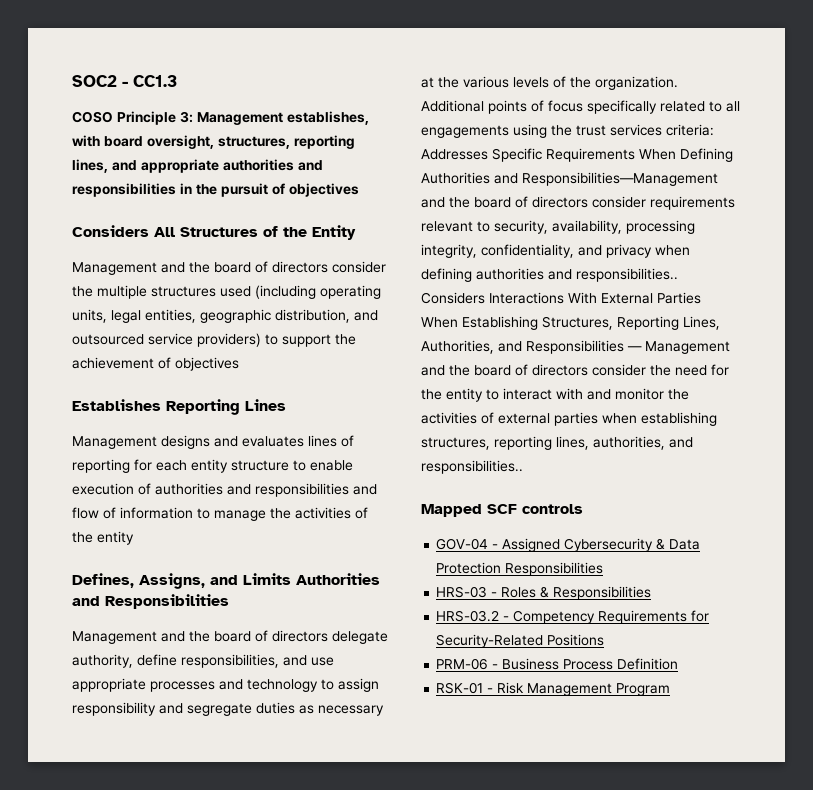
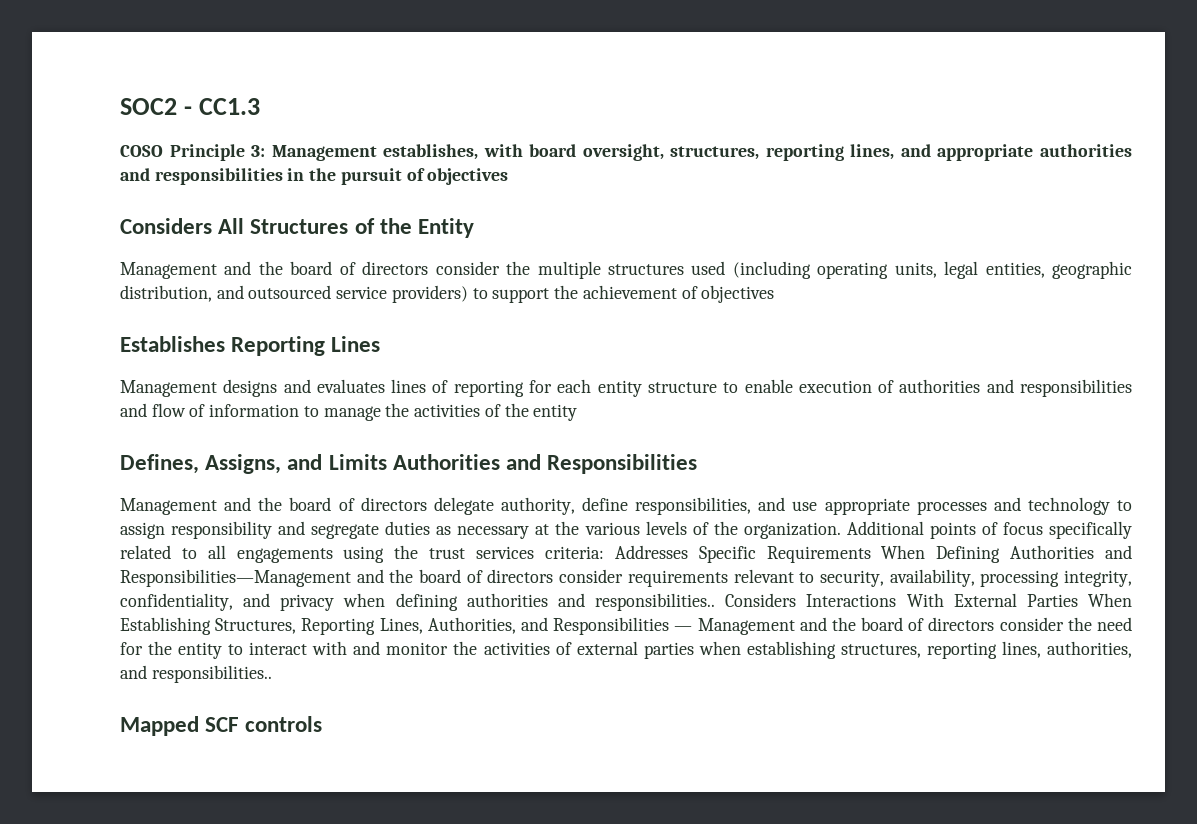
- GOV-04 - Assigned Cybersecurity & Data Protection Responsibilities
- HRS-03 - Roles & Responsibilities
- HRS-03.2 - Competency Requirements for Security-Related Positions
- PRM-06 - Business Process Definition
- RSK-01 - Risk Management Program

